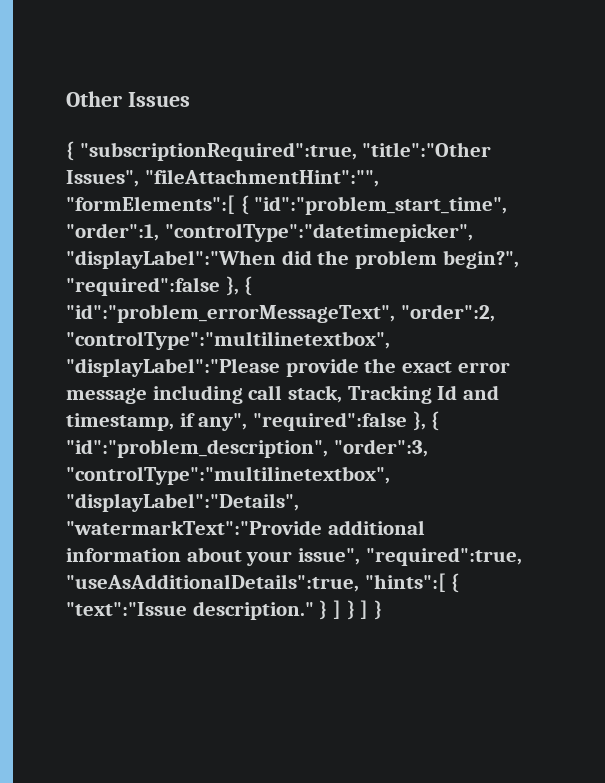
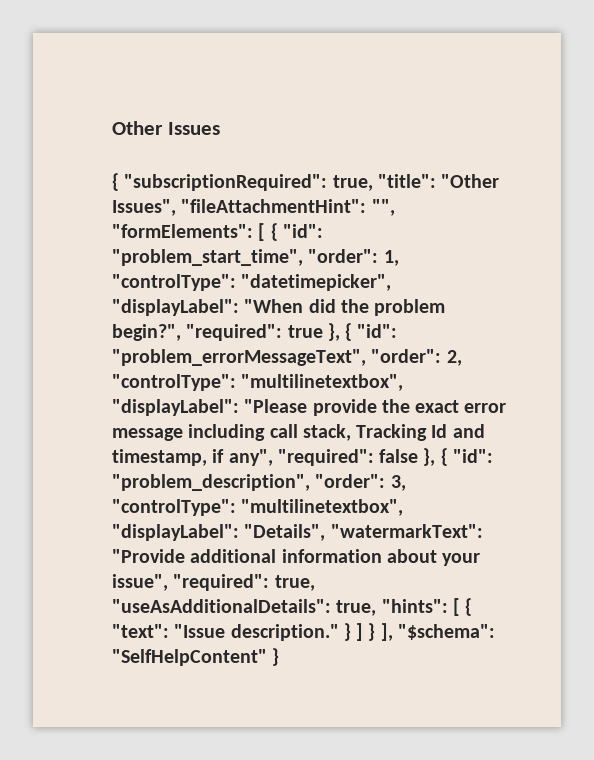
- { "subscriptionRequired":true, "title":"Other Issues", "fileAttachmentHint":"", "formElements":[ { "id":"problem_start_time", "order":1, "controlType":"datetimepicker", "displayLabel":"When did the problem begin?", "required":false }, { "id":"problem_errorMessageText", "order":2, "controlType":"multilinetextbox", "displayLabel":"Please provide the exact error message including call stack, Tracking Id and timestamp, if any", "required":false }, { "id":"problem_description", "order":3, "controlType":"multilinetextbox", "displayLabel":"Details", "watermarkText":"Provide additional information about your issue", "required":true, "useAsAdditionalDetails":true, "hints":[ { "text":"Issue description."
+ { "subscriptionRequired": true, "title": "Other Issues", "fileAttachmentHint": "", "formElements": [ { "id": "problem_start_time", "order": 1, "controlType": "datetimepicker", "displayLabel": "When did the problem begin?", "required": true }, { "id": "problem_errorMessageText", "order": 2, "controlType": "multilinetextbox", "displayLabel": "Please provide the exact error message including call stack, Tracking Id and timestamp, if any", "required": false }, { "id": "problem_description", "order": 3, "controlType": "multilinetextbox", "displayLabel": "Details", "watermarkText": "Provide additional information about your issue", "required": true, "useAsAdditionalDetails": true, "hints": [ { "text": "Issue description."
- } ] } ] }
+ } ] } ], "$schema": "SelfHelpContent" }

